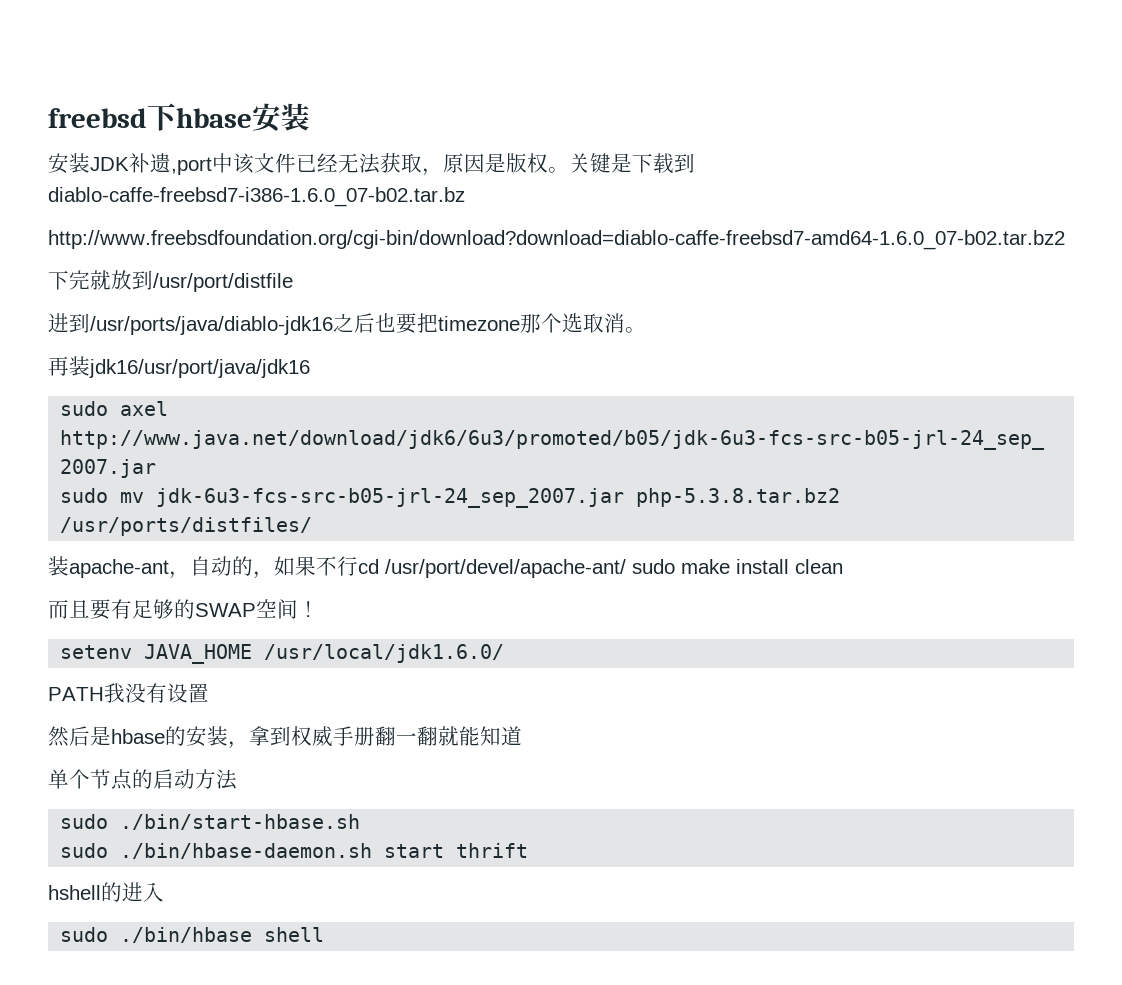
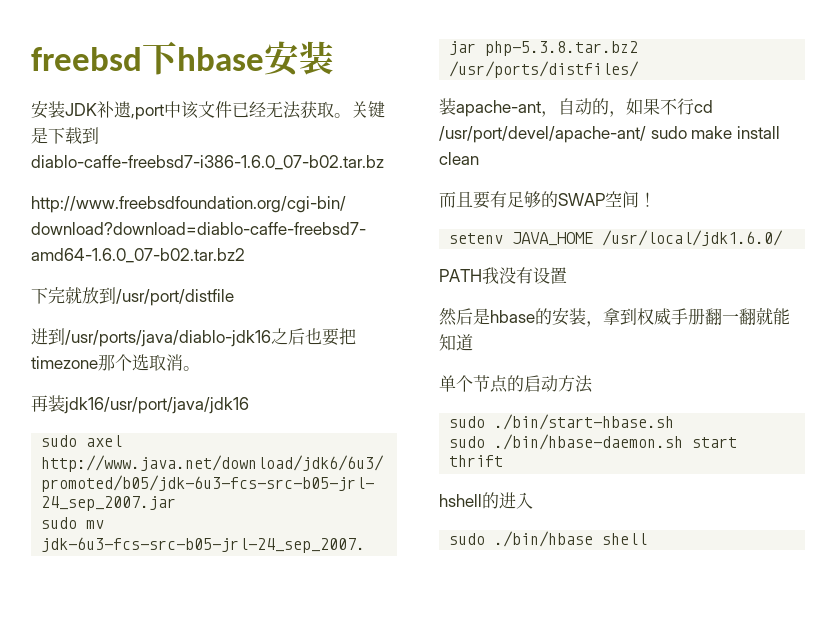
- 安装JDK补遗,port中该文件已经无法获取，原因是版权。
+ 安装JDK补遗,port中该文件已经无法获取。

